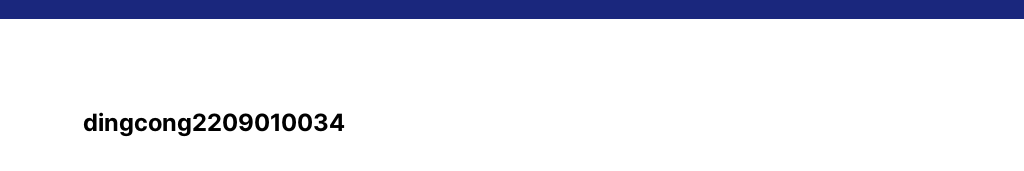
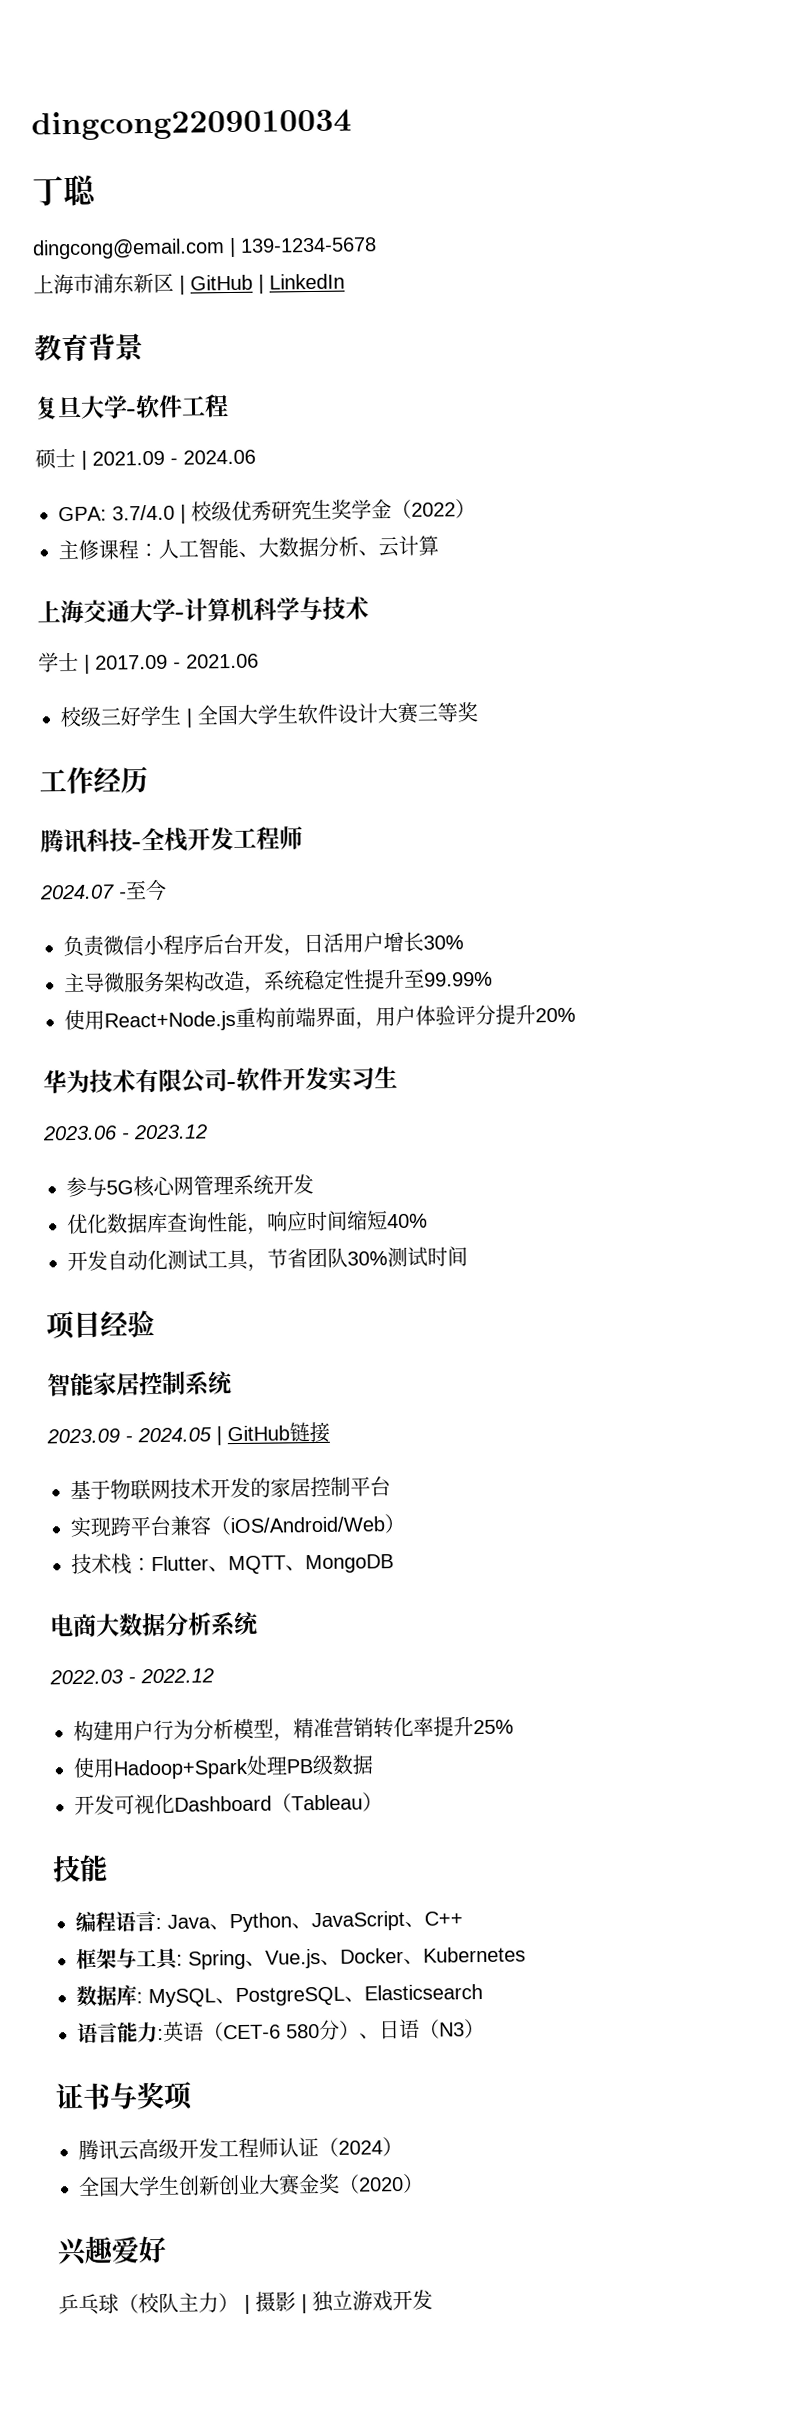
+ 丁聪
+ dingcong@email.com | 139-1234-5678
+ 上海市浦东新区 | GitHub | LinkedIn
+ 教育背景
+ 复旦大学-软件工程
+ 硕士 | 2021.09 - 2024.06
+ GPA: 3.7/4.0 | 校级优秀研究生奖学金（2022）
+ 主修课程：人工智能、大数据分析、云计算
+ 上海交通大学-计算机科学与技术
+ 学士 | 2017.09 - 2021.06
+ 校级三好学生 | 全国大学生软件设计大赛三等奖
+ 工作经历
+ 腾讯科技-全栈开发工程师
+ 2024.07 -至今
+ 负责微信小程序后台开发，日活用户增长30%
+ 主导微服务架构改造，系统稳定性提升至99.99%
+ 使用React+Node.js重构前端界面，用户体验评分提升20%
+ 华为技术有限公司-软件开发实习生
+ 2023.06 - 2023.12
+ 参与5G核心网管理系统开发
+ 优化数据库查询性能，响应时间缩短40%
+ 开发自动化测试工具，节省团队30%测试时间
+ 项目经验
+ 智能家居控制系统
+ 2023.09 - 2024.05 | GitHub链接
+ 基于物联网技术开发的家居控制平台
+ 实现跨平台兼容（iOS/Android/Web）
+ 技术栈：Flutter、MQTT、MongoDB
+ 电商大数据分析系统
+ 2022.03 - 2022.12
+ 构建用户行为分析模型，精准营销转化率提升25%
+ 使用Hadoop+Spark处理PB级数据
+ 开发可视化Dashboard（Tableau）
+ 技能
+ 编程语言: Java、Python、JavaScript、C++
+ 框架与工具: Spring、Vue.js、Docker、Kubernetes
+ 数据库: MySQL、PostgreSQL、Elasticsearch
+ 语言能力:英语（CET-6 580分）、日语（N3）
+ 证书与奖项
+ 腾讯云高级开发工程师认证（2024）
+ 全国大学生创新创业大赛金奖（2020）
+ 兴趣爱好
+ 乒乓球（校队主力） | 摄影 | 独立游戏开发

